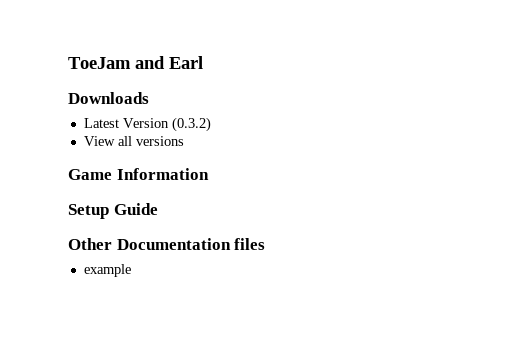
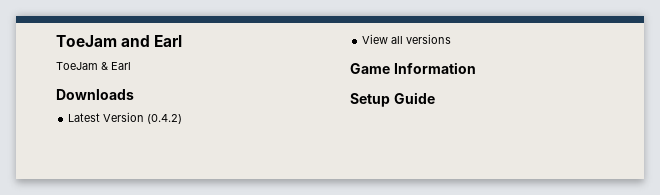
+ ToeJam & Earl
- Latest Version (0.3.2)
+ Latest Version (0.4.2)
- Other Documentation files
- example

